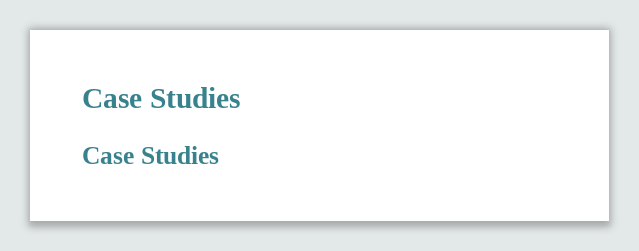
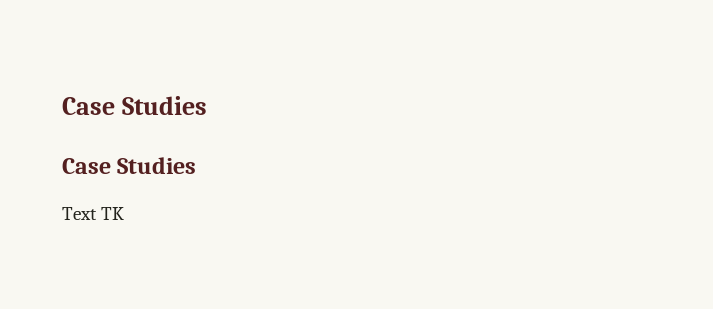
+ Text TK

